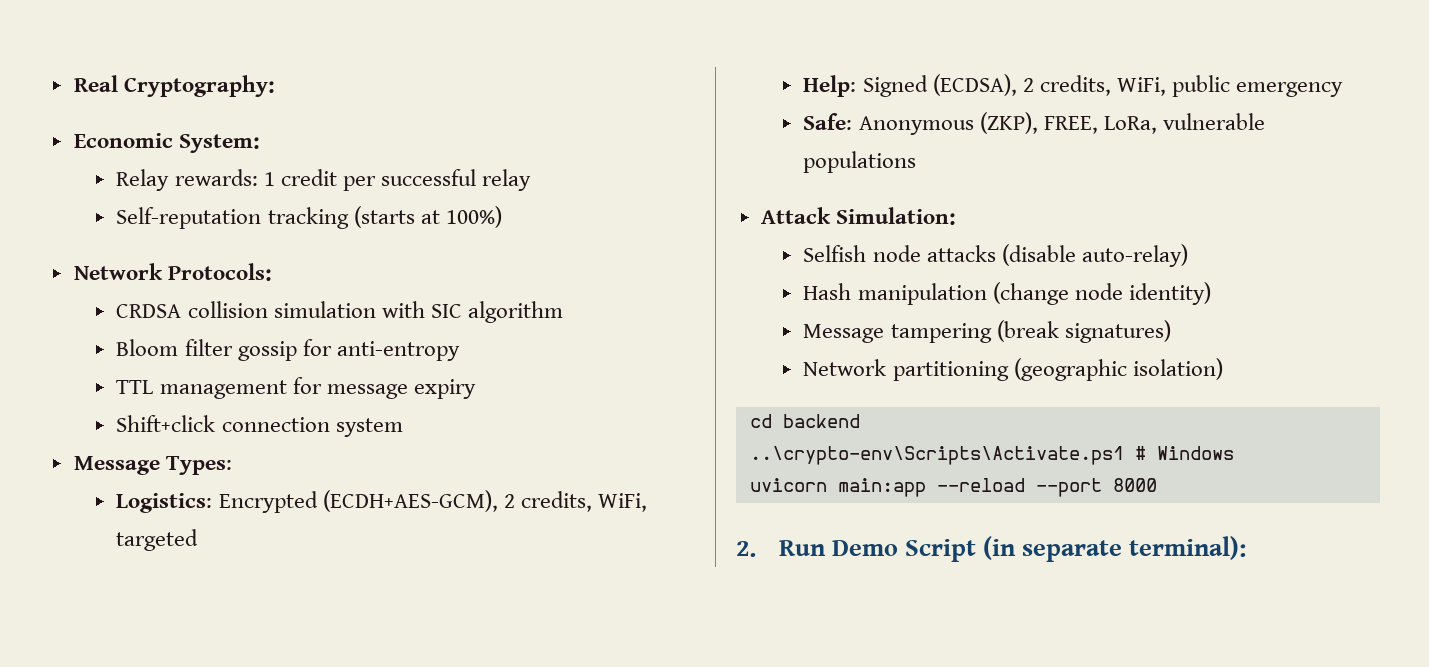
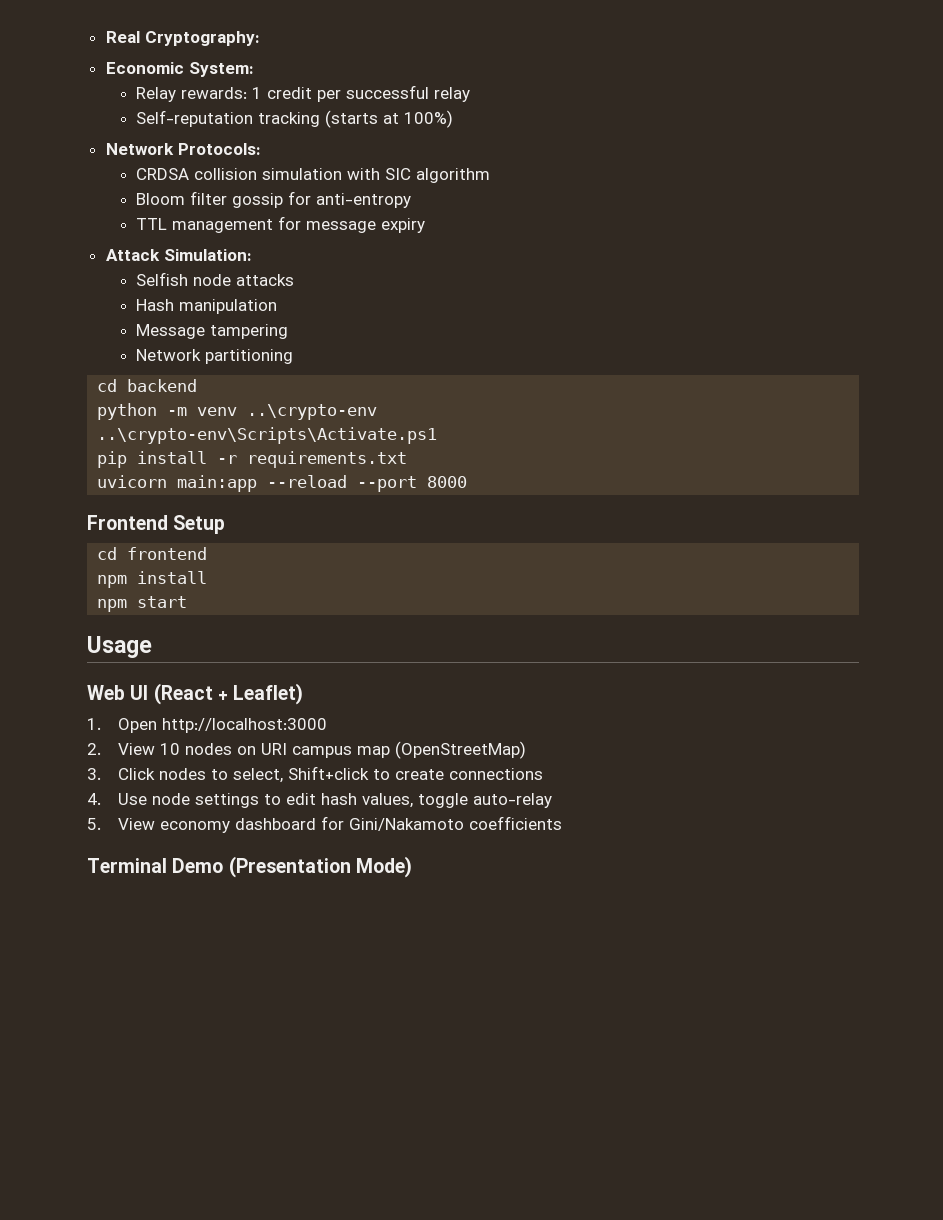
- Shift+click connection system
- Message Types:
- Logistics: Encrypted (ECDH+AES-GCM), 2 credits, WiFi, targeted
- Help: Signed (ECDSA), 2 credits, WiFi, public emergency
- Safe: Anonymous (ZKP), FREE, LoRa, vulnerable populations
- Selfish node attacks (disable auto-relay)
+ Selfish node attacks
- Hash manipulation (change node identity)
+ Hash manipulation
- Message tampering (break signatures)
+ Message tampering
- Network partitioning (geographic isolation)
+ Network partitioning
- ..\crypto-env\Scripts\Activate.ps1 # Windows
+ python -m venv ..\crypto-env
+ ..\crypto-env\Scripts\Activate.ps1
+ pip install -r requirements.txt
- 2. Run Demo Script (in separate terminal):
+ Frontend Setup
+ cd frontend
+ npm install
+ npm start
+ Usage
+ Web UI (React + Leaflet)
+ 1. Open http://localhost:3000
+ 2. View 10 nodes on URI campus map (OpenStreetMap)
+ 3. Click nodes to select, Shift+click to create connections
+ 4. Use node settings to edit hash values, toggle auto-relay
+ 5. View economy dashboard for Gini/Nakamoto coefficients
+ Terminal Demo (Presentation Mode)

